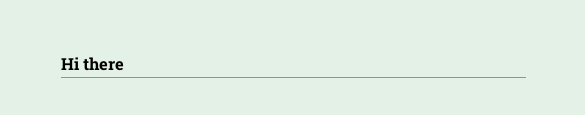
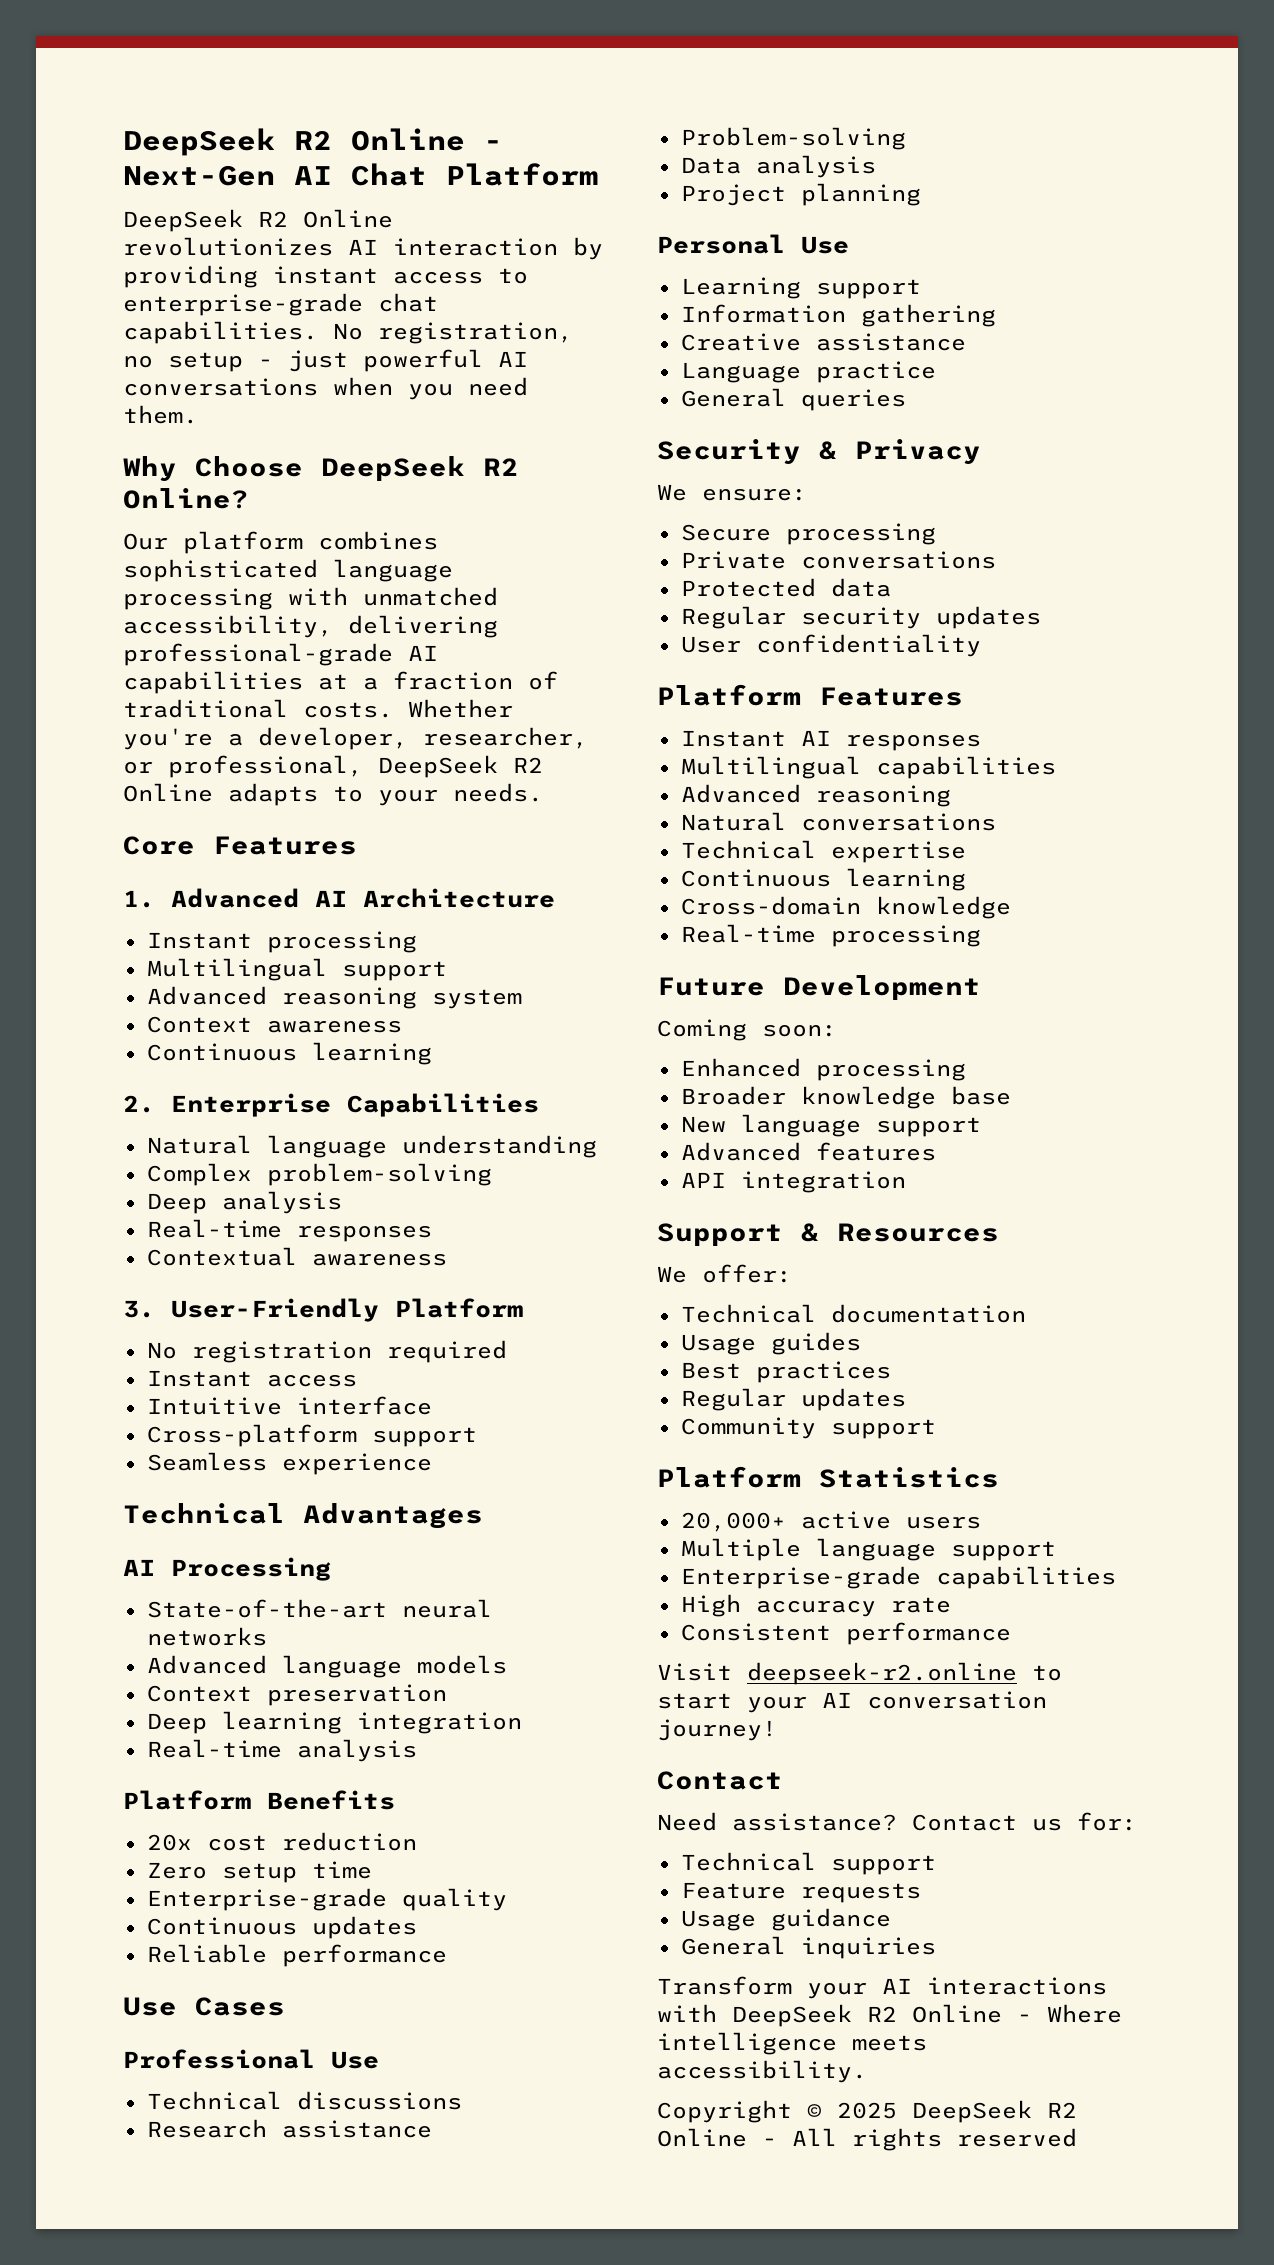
- Hi there
+ DeepSeek R2 Online - Next-Gen AI Chat Platform
+ DeepSeek R2 Online revolutionizes AI interaction by providing instant access to enterprise-grade chat capabilities. No registration, no setup - just powerful AI conversations when you need them.
+ Why Choose DeepSeek R2 Online?
+ Our platform combines sophisticated language processing with unmatched accessibility, delivering professional-grade AI capabilities at a fraction of traditional costs. Whether you're a developer, researcher, or professional, DeepSeek R2 Online adapts to your needs.
+ Core Features
+ 1. Advanced AI Architecture
+ Instant processing
+ Multilingual support
+ Advanced reasoning system
+ Context awareness
+ Continuous learning
+ 2. Enterprise Capabilities
+ Natural language understanding
+ Complex problem-solving
+ Deep analysis
+ Real-time responses
+ Contextual awareness
+ 3. User-Friendly Platform
+ No registration required
+ Instant access
+ Intuitive interface
+ Cross-platform support
+ Seamless experience
+ Technical Advantages
+ AI Processing
+ State-of-the-art neural networks
+ Advanced language models
+ Context preservation
+ Deep learning integration
+ Real-time analysis
+ Platform Benefits
+ 20x cost reduction
+ Zero setup time
+ Enterprise-grade quality
+ Continuous updates
+ Reliable performance
+ Use Cases
+ Professional Use
+ Technical discussions
+ Research assistance
+ Problem-solving
+ Data analysis
+ Project planning
+ Personal Use
+ Learning support
+ Information gathering
+ Creative assistance
+ Language practice
+ General queries
+ Security & Privacy
+ We ensure:
+ Secure processing
+ Private conversations
+ Protected data
+ Regular security updates
+ User confidentiality
+ Platform Features
+ Instant AI responses
+ Multilingual capabilities
+ Advanced reasoning
+ Natural conversations
+ Technical expertise
+ Continuous learning
+ Cross-domain knowledge
+ Real-time processing
+ Future Development
+ Coming soon:
+ Enhanced processing
+ Broader knowledge base
+ New language support
+ Advanced features
+ API integration
+ Support & Resources
+ We offer:
+ Technical documentation
+ Usage guides
+ Best practices
+ Regular updates
+ Community support
+ Platform Statistics
+ 20,000+ active users
+ Multiple language support
+ Enterprise-grade capabilities
+ High accuracy rate
+ Consistent performance
+ Visit deepseek-r2.online to start your AI conversation journey!
+ Contact
+ Need assistance? Contact us for:
+ Technical support
+ Feature requests
+ Usage guidance
+ General inquiries
+ Transform your AI interactions with DeepSeek R2 Online - Where intelligence meets accessibility.
+ Copyright © 2025 DeepSeek R2 Online - All rights reserved

